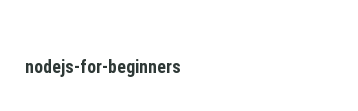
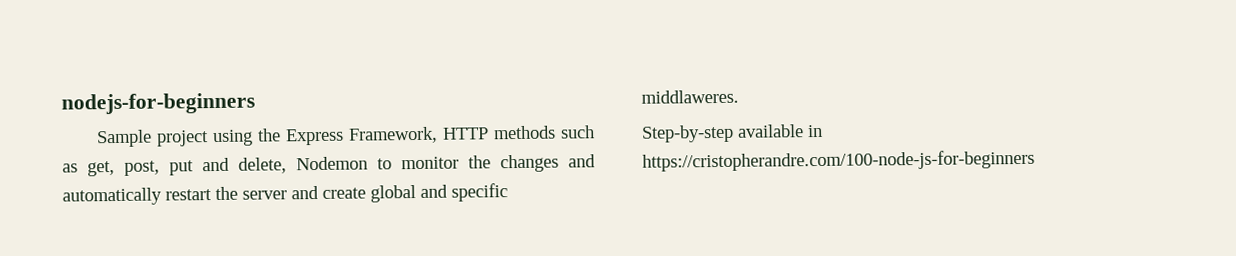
+ Sample project using the Express Framework, HTTP methods such as get, post, put and delete, Nodemon to monitor the changes and automatically restart the server and create global and specific middlaweres.
+ Step-by-step available in https://cristopherandre.com/100-node-js-for-beginners

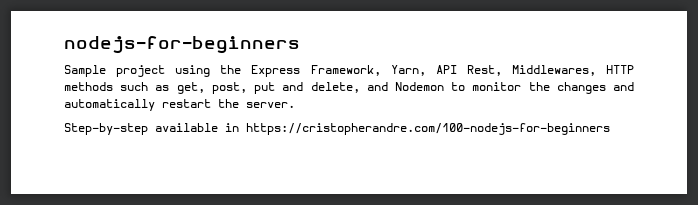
- Sample project using the Express Framework, HTTP methods such as get, post, put and delete, Nodemon to monitor the changes and automatically restart the server and create global and specific middlaweres.
+ Sample project using the Express Framework, Yarn, API Rest, Middlewares, HTTP methods such as get, post, put and delete, and Nodemon to monitor the changes and automatically restart the server.
- Step-by-step available in https://cristopherandre.com/100-node-js-for-beginners
+ Step-by-step available in https://cristopherandre.com/100-nodejs-for-beginners

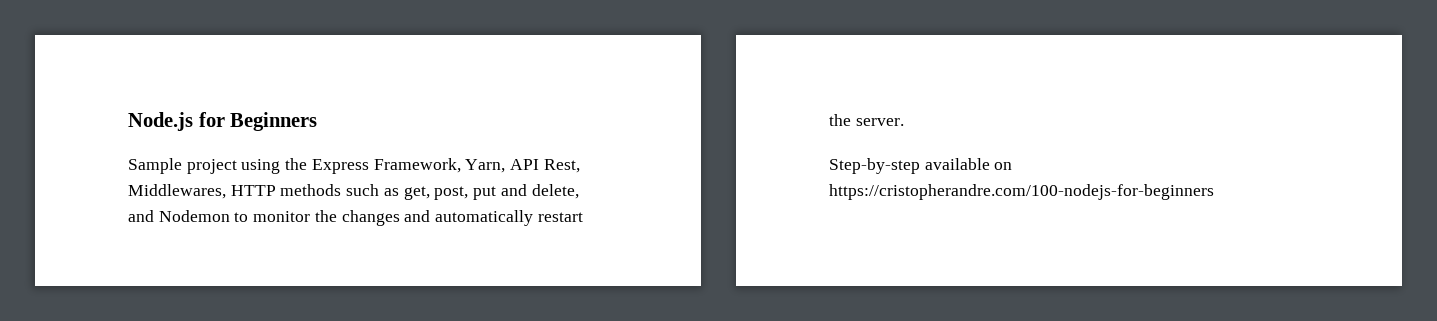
- nodejs-for-beginners
+ Node.js for Beginners
- Step-by-step available in https://cristopherandre.com/100-nodejs-for-beginners
+ Step-by-step available on https://cristopherandre.com/100-nodejs-for-beginners

